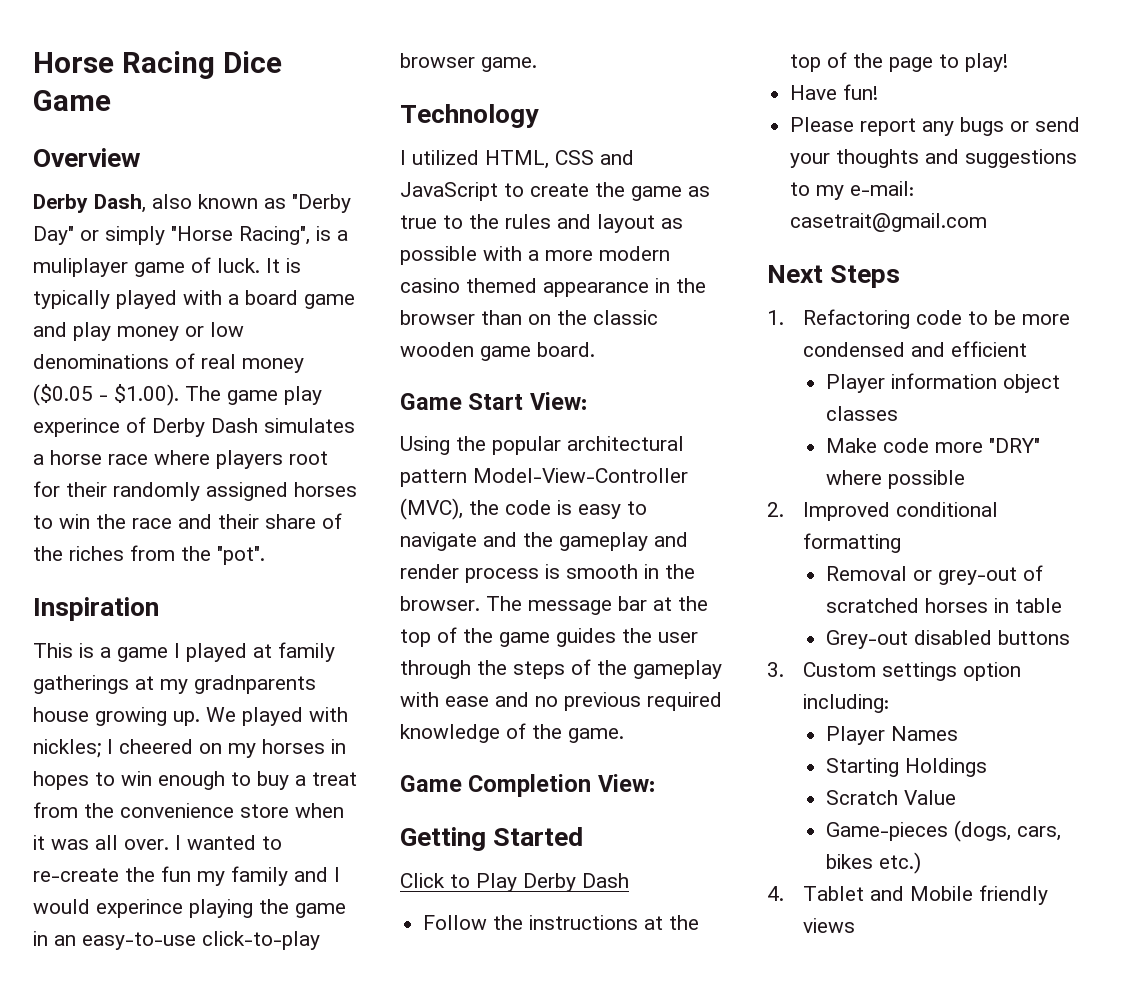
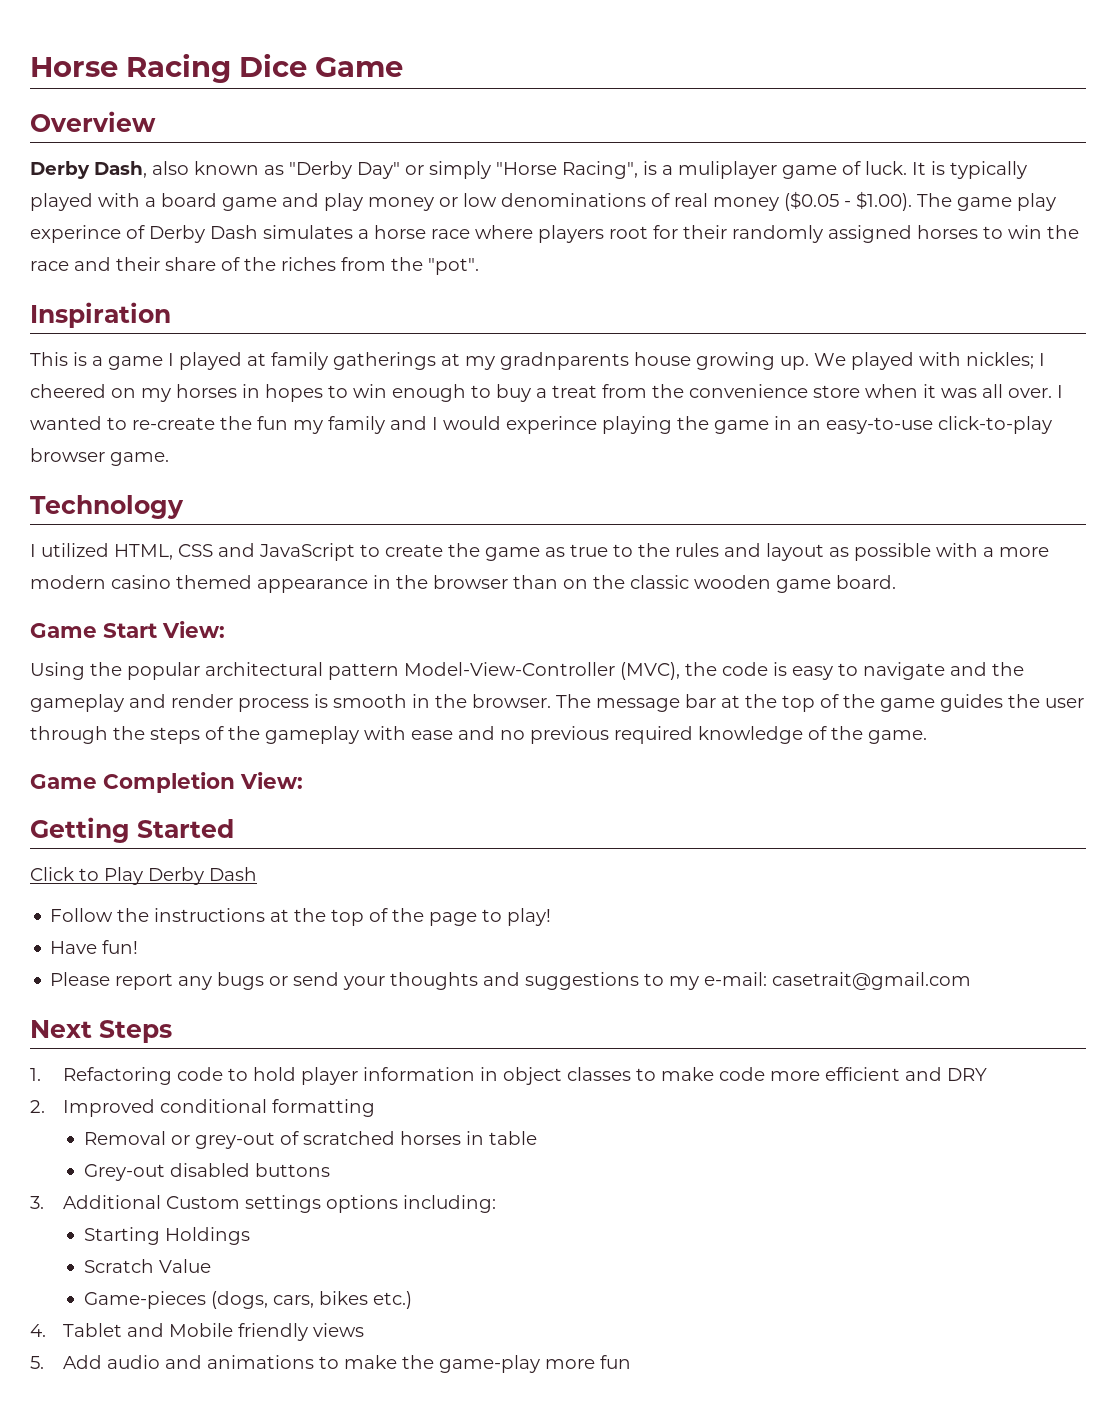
- 1. Refactoring code to be more condensed and efficient
- Player information object classes
- Make code more "DRY" where possible
+ 1. Refactoring code to hold player information in object classes to make code more efficient and DRY
- 3. Custom settings option including:
+ 3. Additional Custom settings options including:
- Player Names
+ 5. Add audio and animations to make the game-play more fun

